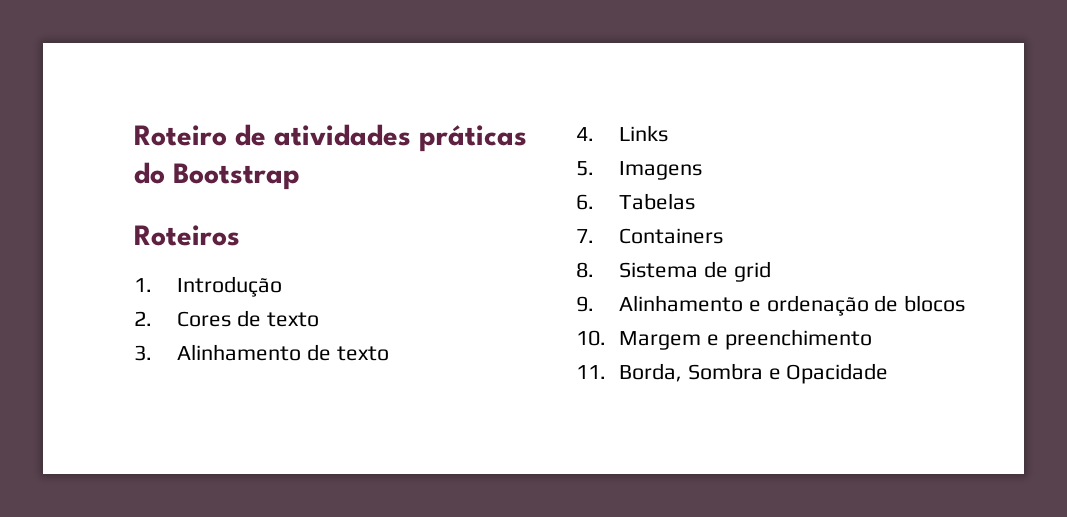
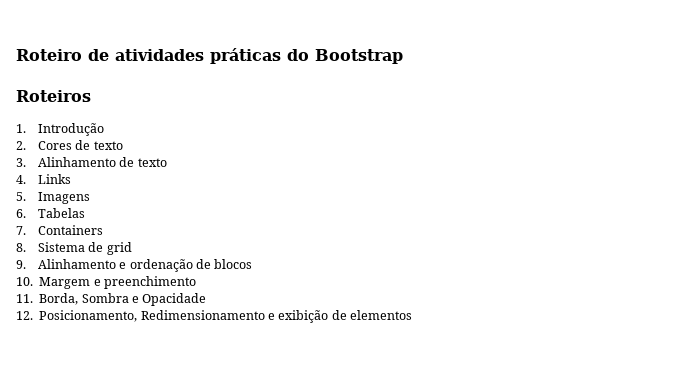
+ 12. Posicionamento, Redimensionamento e exibição de elementos

